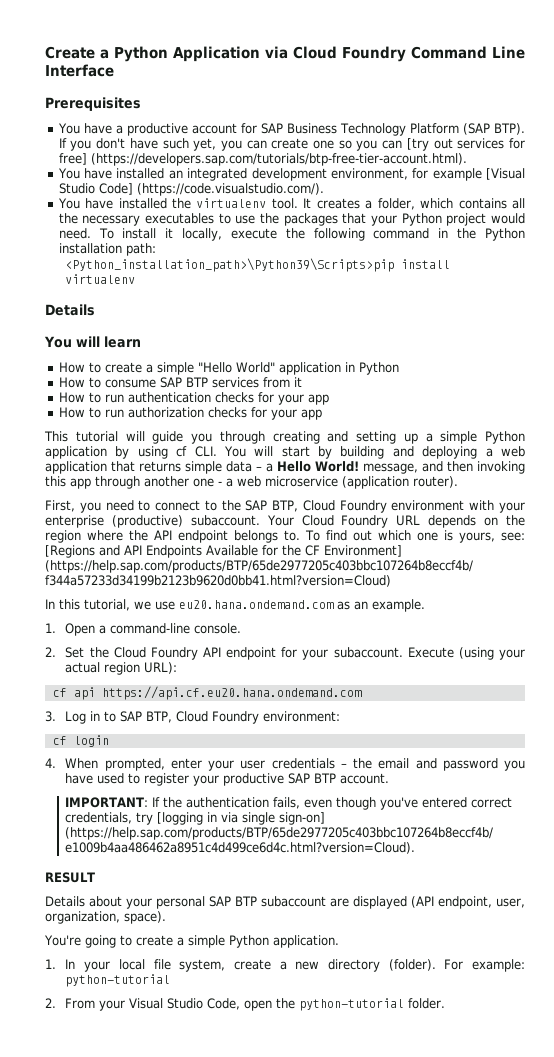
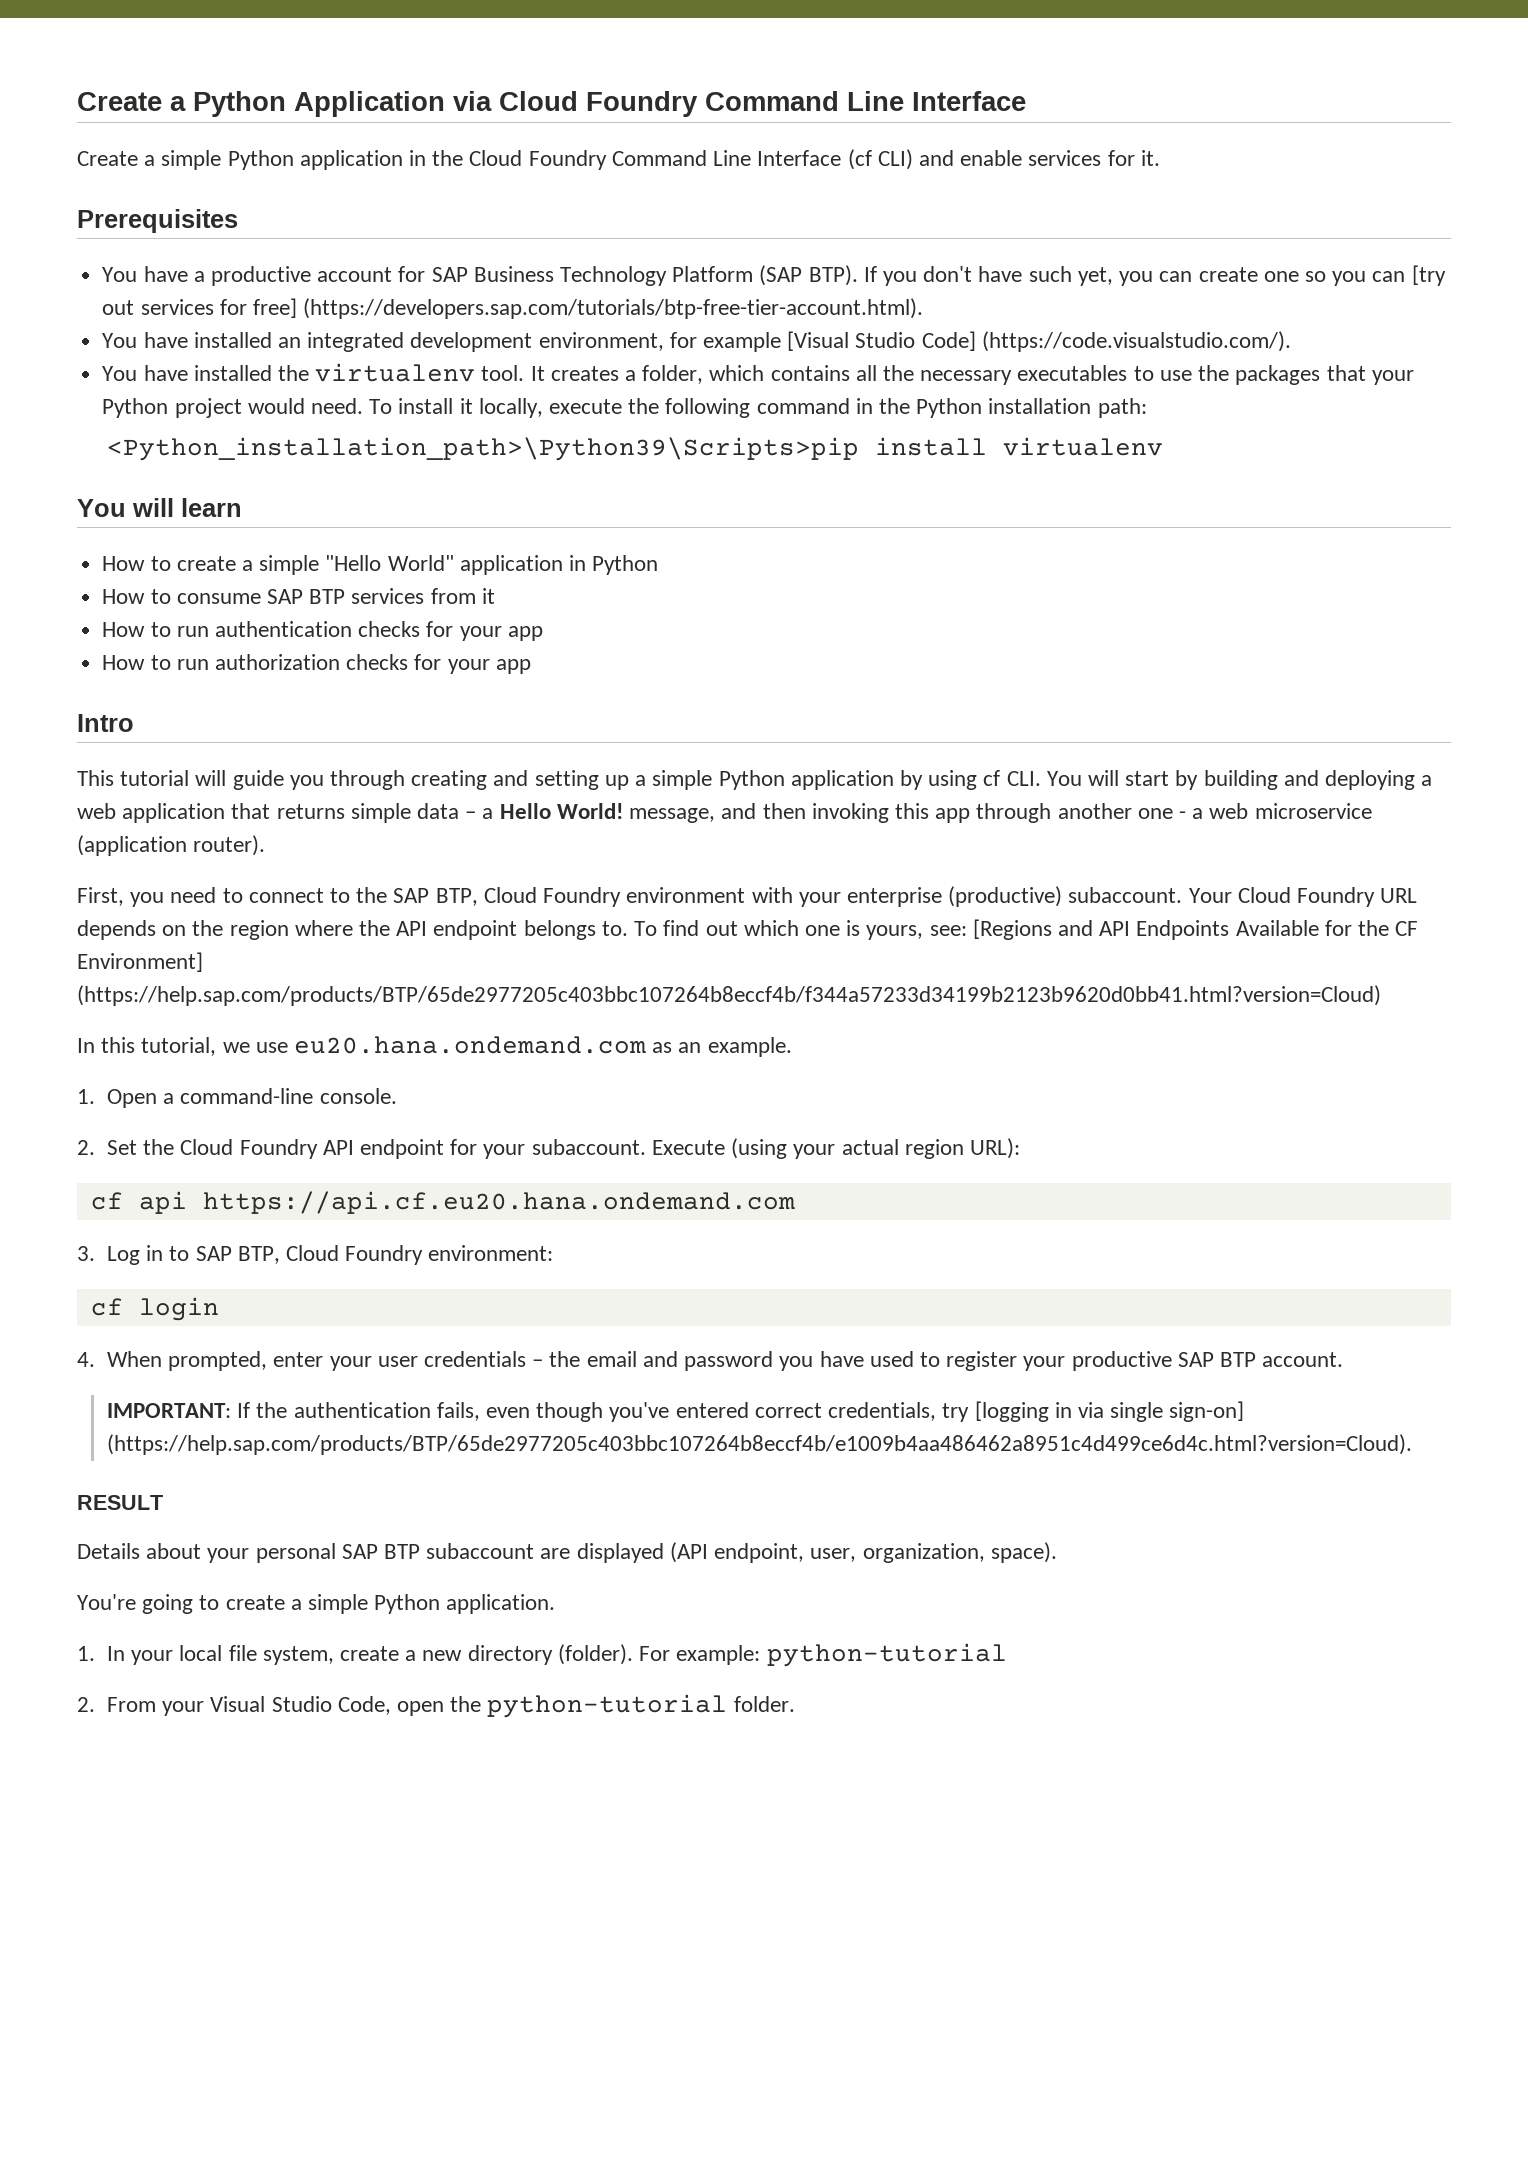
+ Create a simple Python application in the Cloud Foundry Command Line Interface (cf CLI) and enable services for it.
  <Python_installation_path>\Python39\Scripts>pip install virtualenv
- Details
+ Intro

